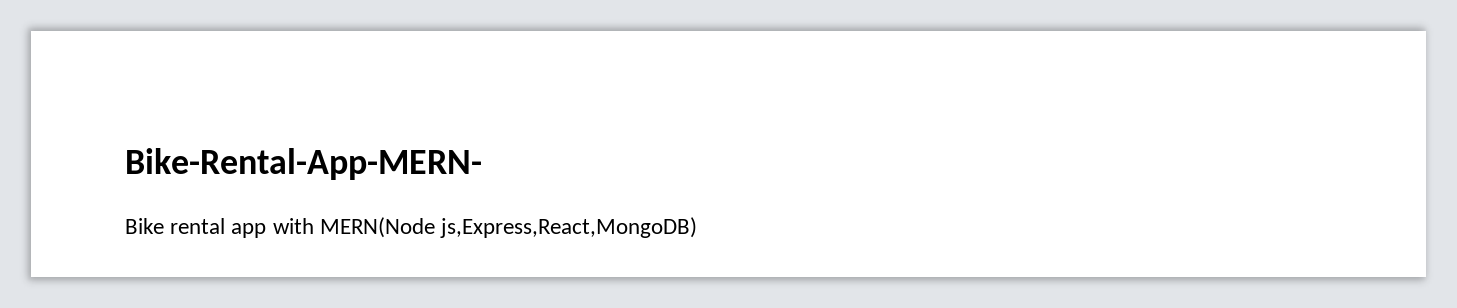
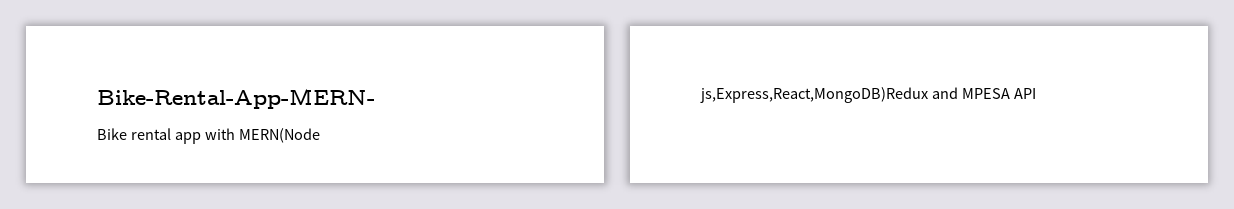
- Bike rental app with MERN(Node js,Express,React,MongoDB)
+ Bike rental app with MERN(Node js,Express,React,MongoDB)Redux and MPESA API

